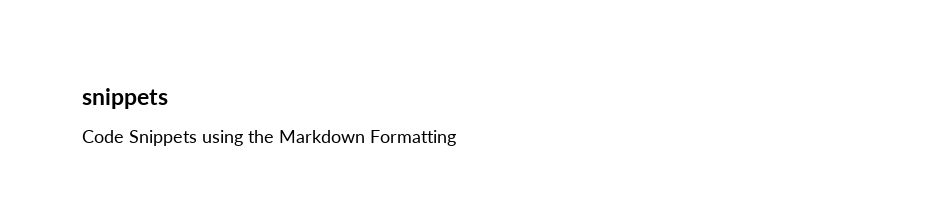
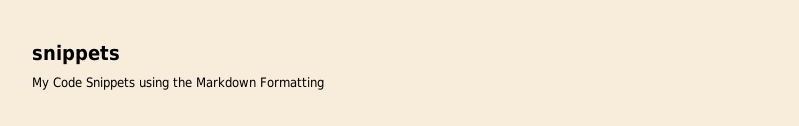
- Code Snippets using the Markdown Formatting
+ My Code Snippets using the Markdown Formatting

